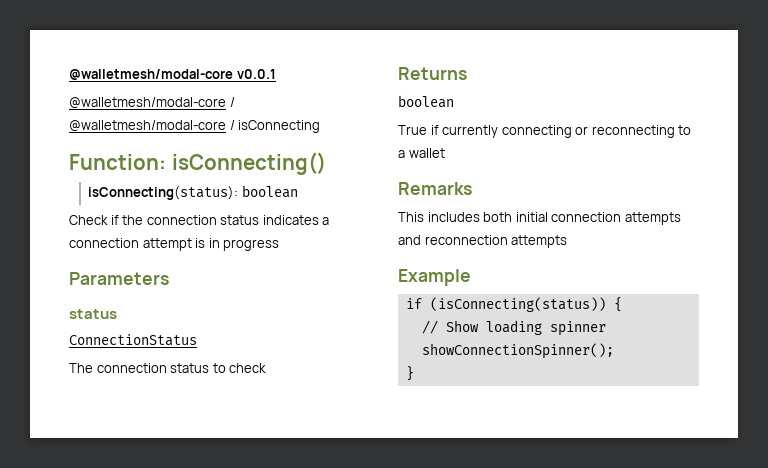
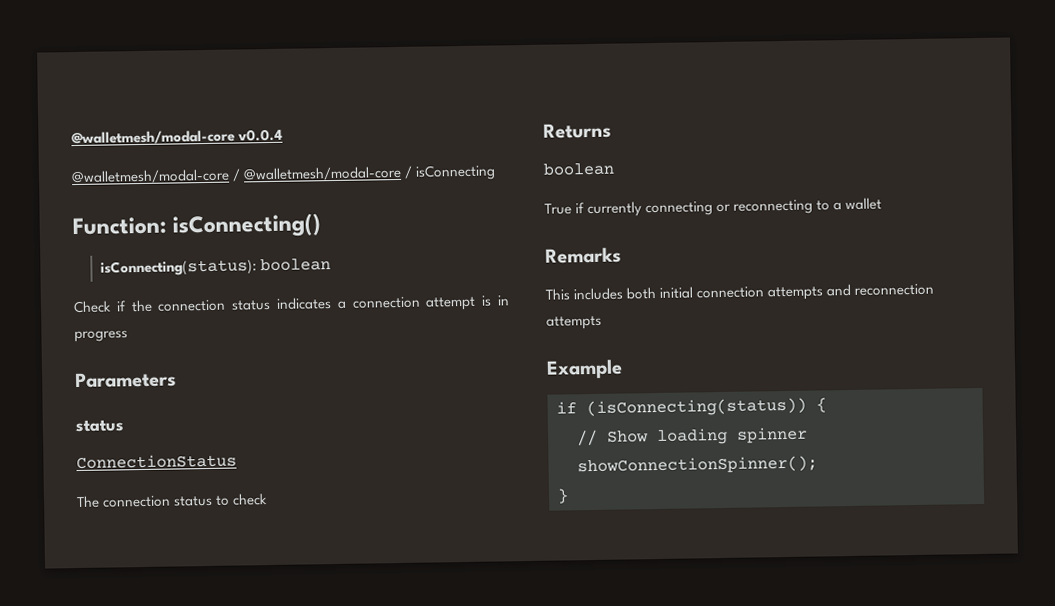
- @walletmesh/modal-core v0.0.1
+ @walletmesh/modal-core v0.0.4

